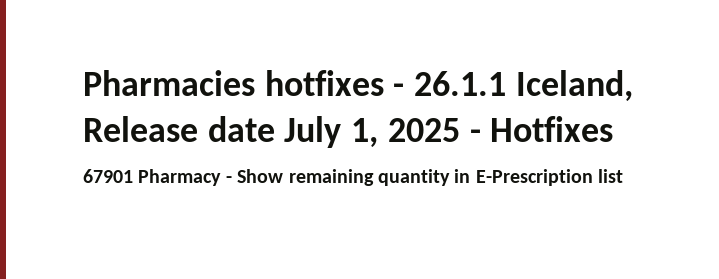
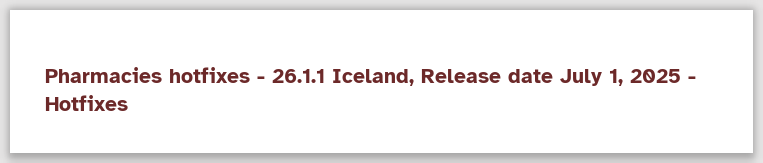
- 67901 Pharmacy - Show remaining quantity in E-Prescription list

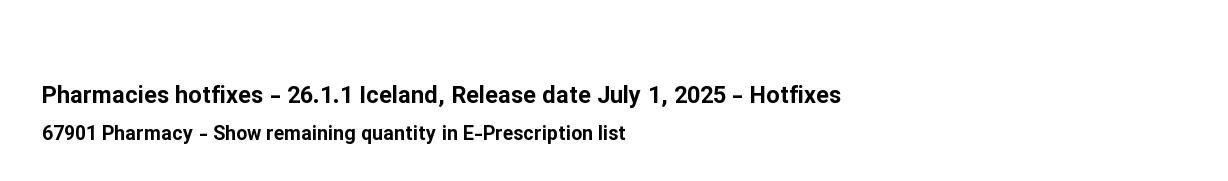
+ 67901 Pharmacy - Show remaining quantity in E-Prescription list

